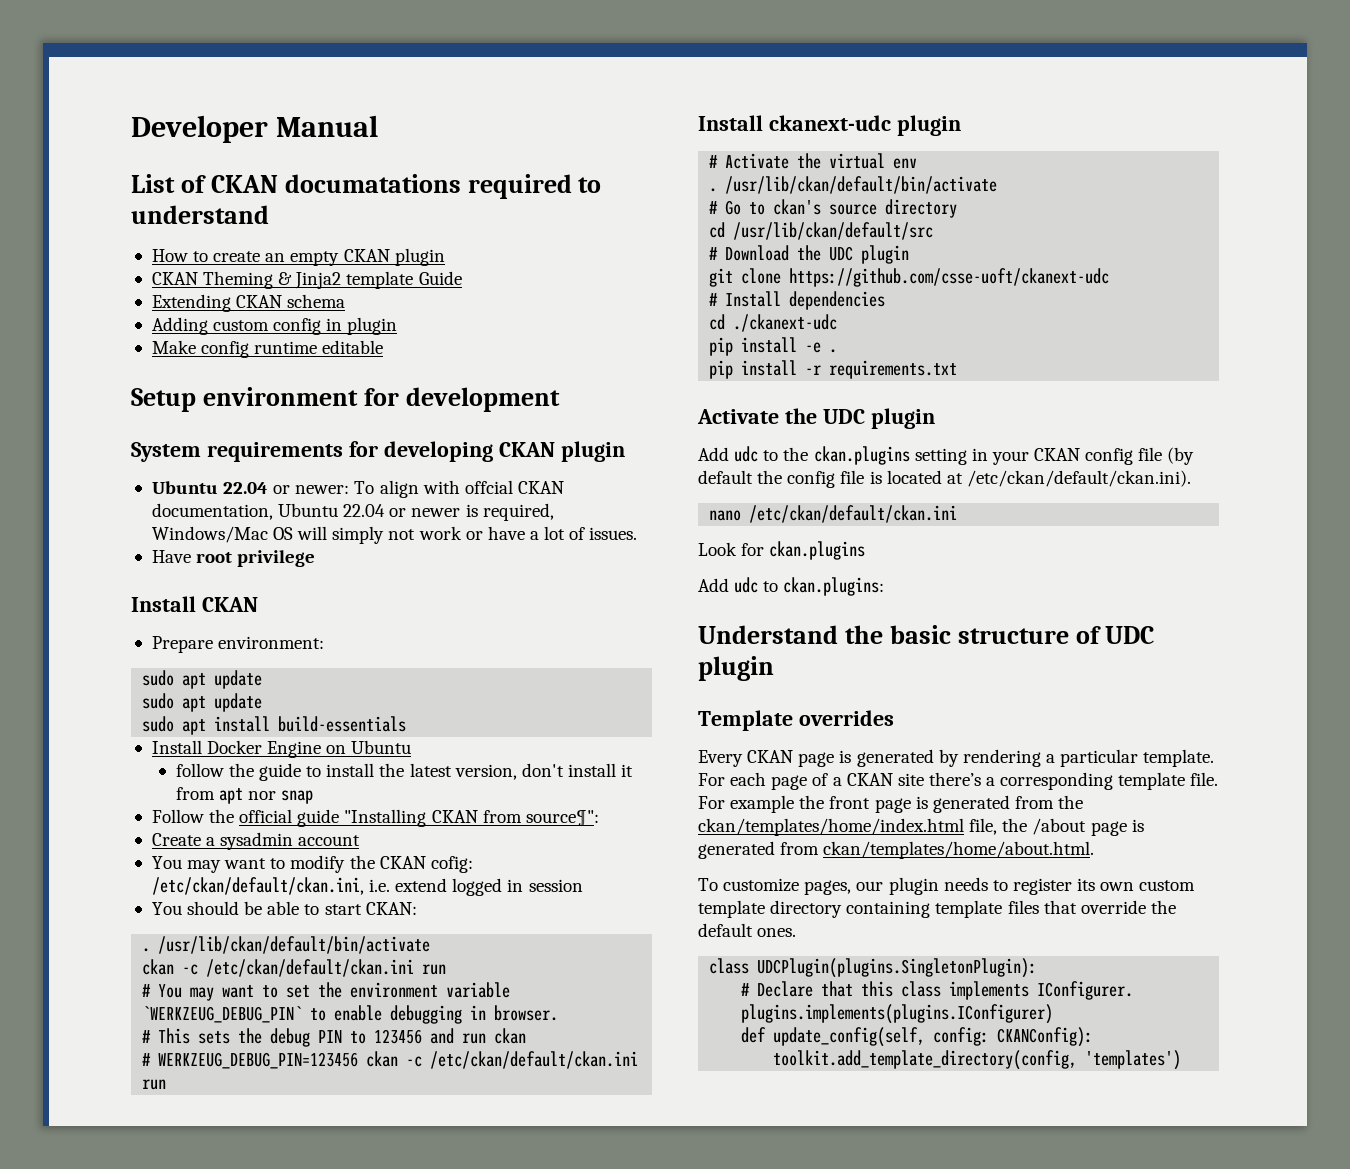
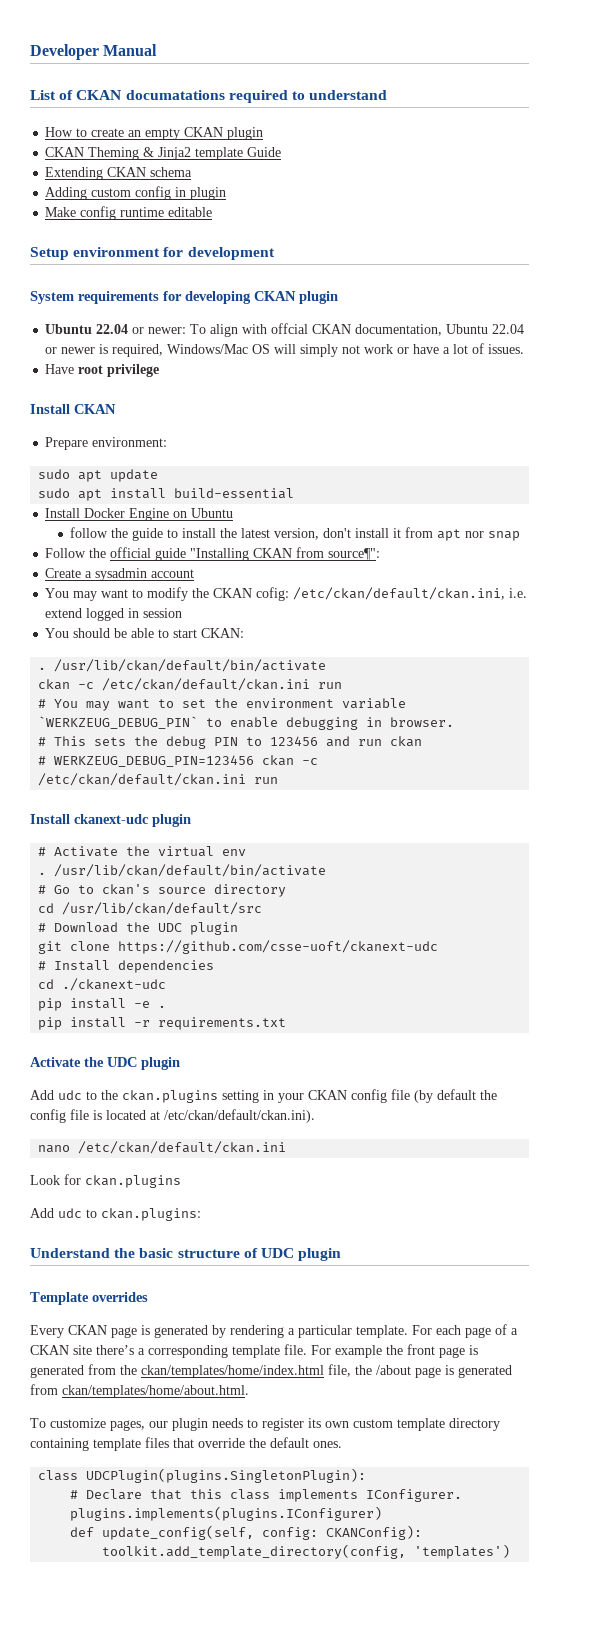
  Prepare environment:
- sudo apt update
- sudo apt install build-essentials
+ sudo apt install build-essential

